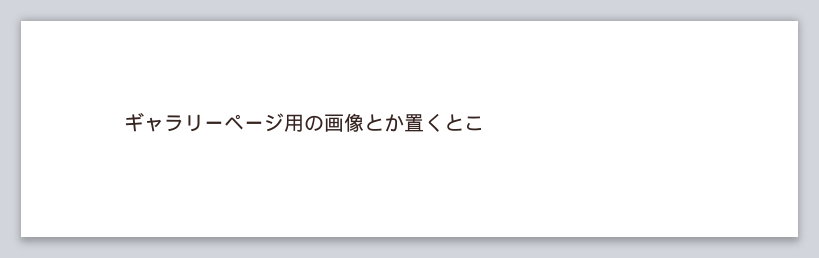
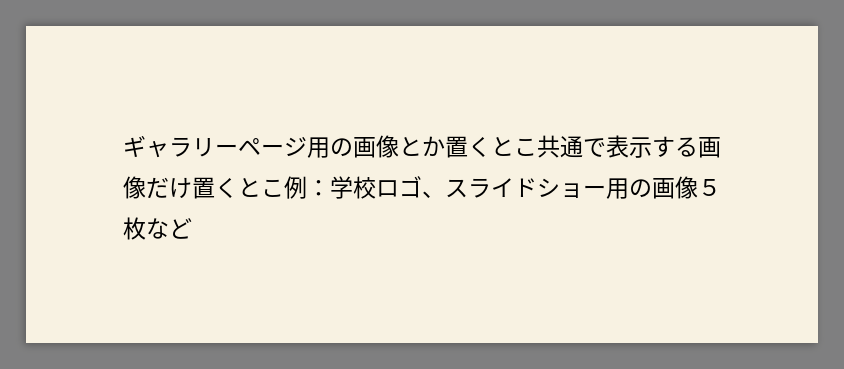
- ギャラリーページ用の画像とか置くとこ
+ ギャラリーページ用の画像とか置くとこ共通で表示する画像だけ置くとこ例：学校ロゴ、スライドショー用の画像５枚など

